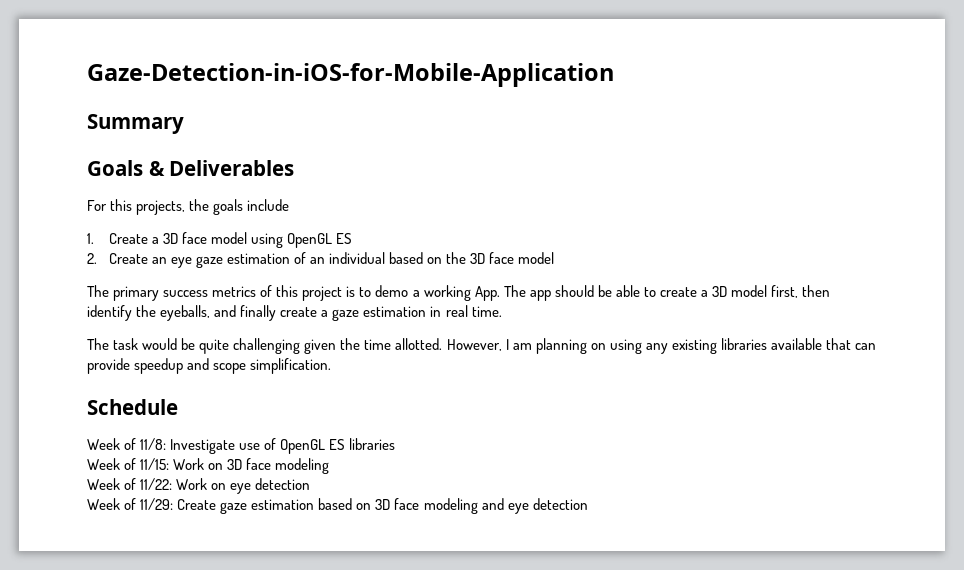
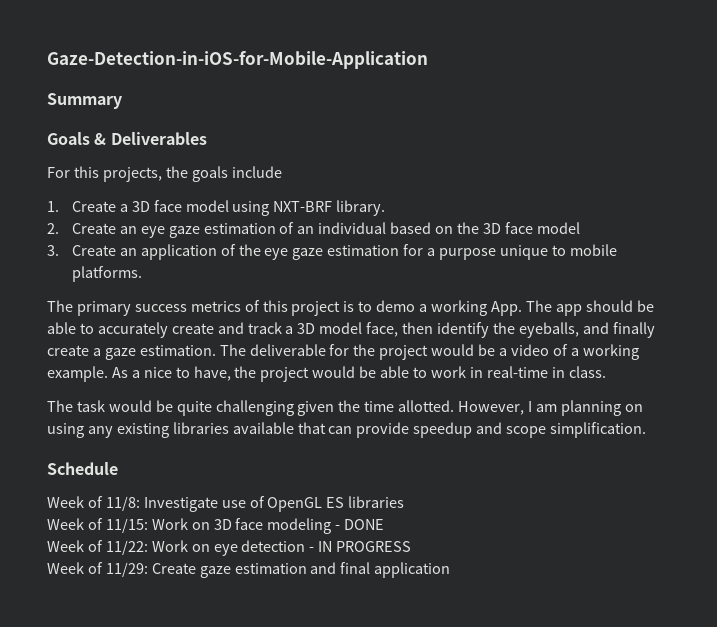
- 1. Create a 3D face model using OpenGL ES
+ 1. Create a 3D face model using NXT-BRF library.
+ 3. Create an application of the eye gaze estimation for a purpose unique to mobile platforms.
- The primary success metrics of this project is to demo a working App. The app should be able to create a 3D model first, then identify the eyeballs, and finally create a gaze estimation in real time.
+ The primary success metrics of this project is to demo a working App. The app should be able to accurately create and track a 3D model face, then identify the eyeballs, and finally create a gaze estimation. The deliverable for the project would be a video of a working example. As a nice to have, the project would be able to work in real-time in class.
- Week of 11/15: Work on 3D face modeling
+ Week of 11/15: Work on 3D face modeling - DONE
- Week of 11/22: Work on eye detection
+ Week of 11/22: Work on eye detection - IN PROGRESS
- Week of 11/29: Create gaze estimation based on 3D face modeling and eye detection
+ Week of 11/29: Create gaze estimation and final application

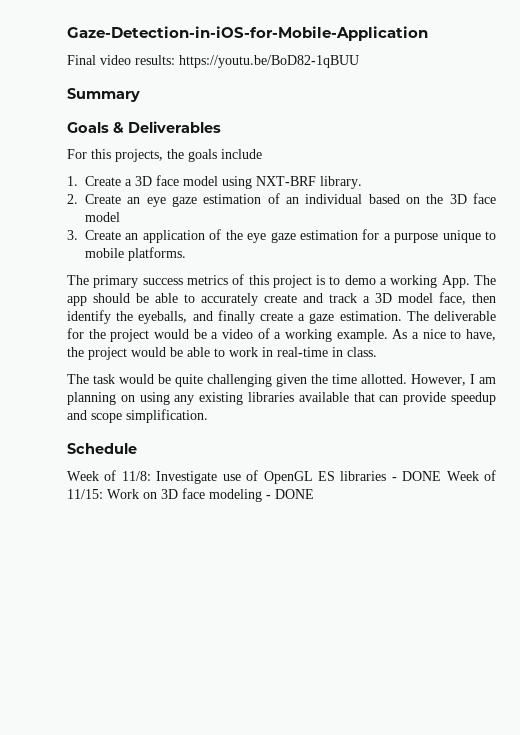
+ Final video results: https://youtu.be/BoD82-1qBUU
- Week of 11/8: Investigate use of OpenGL ES libraries
- Week of 11/15: Work on 3D face modeling - DONE
+ Week of 11/8: Investigate use of OpenGL ES libraries - DONE Week of 11/15: Work on 3D face modeling - DONE
- Week of 11/22: Work on eye detection - IN PROGRESS
- Week of 11/29: Create gaze estimation and final application

